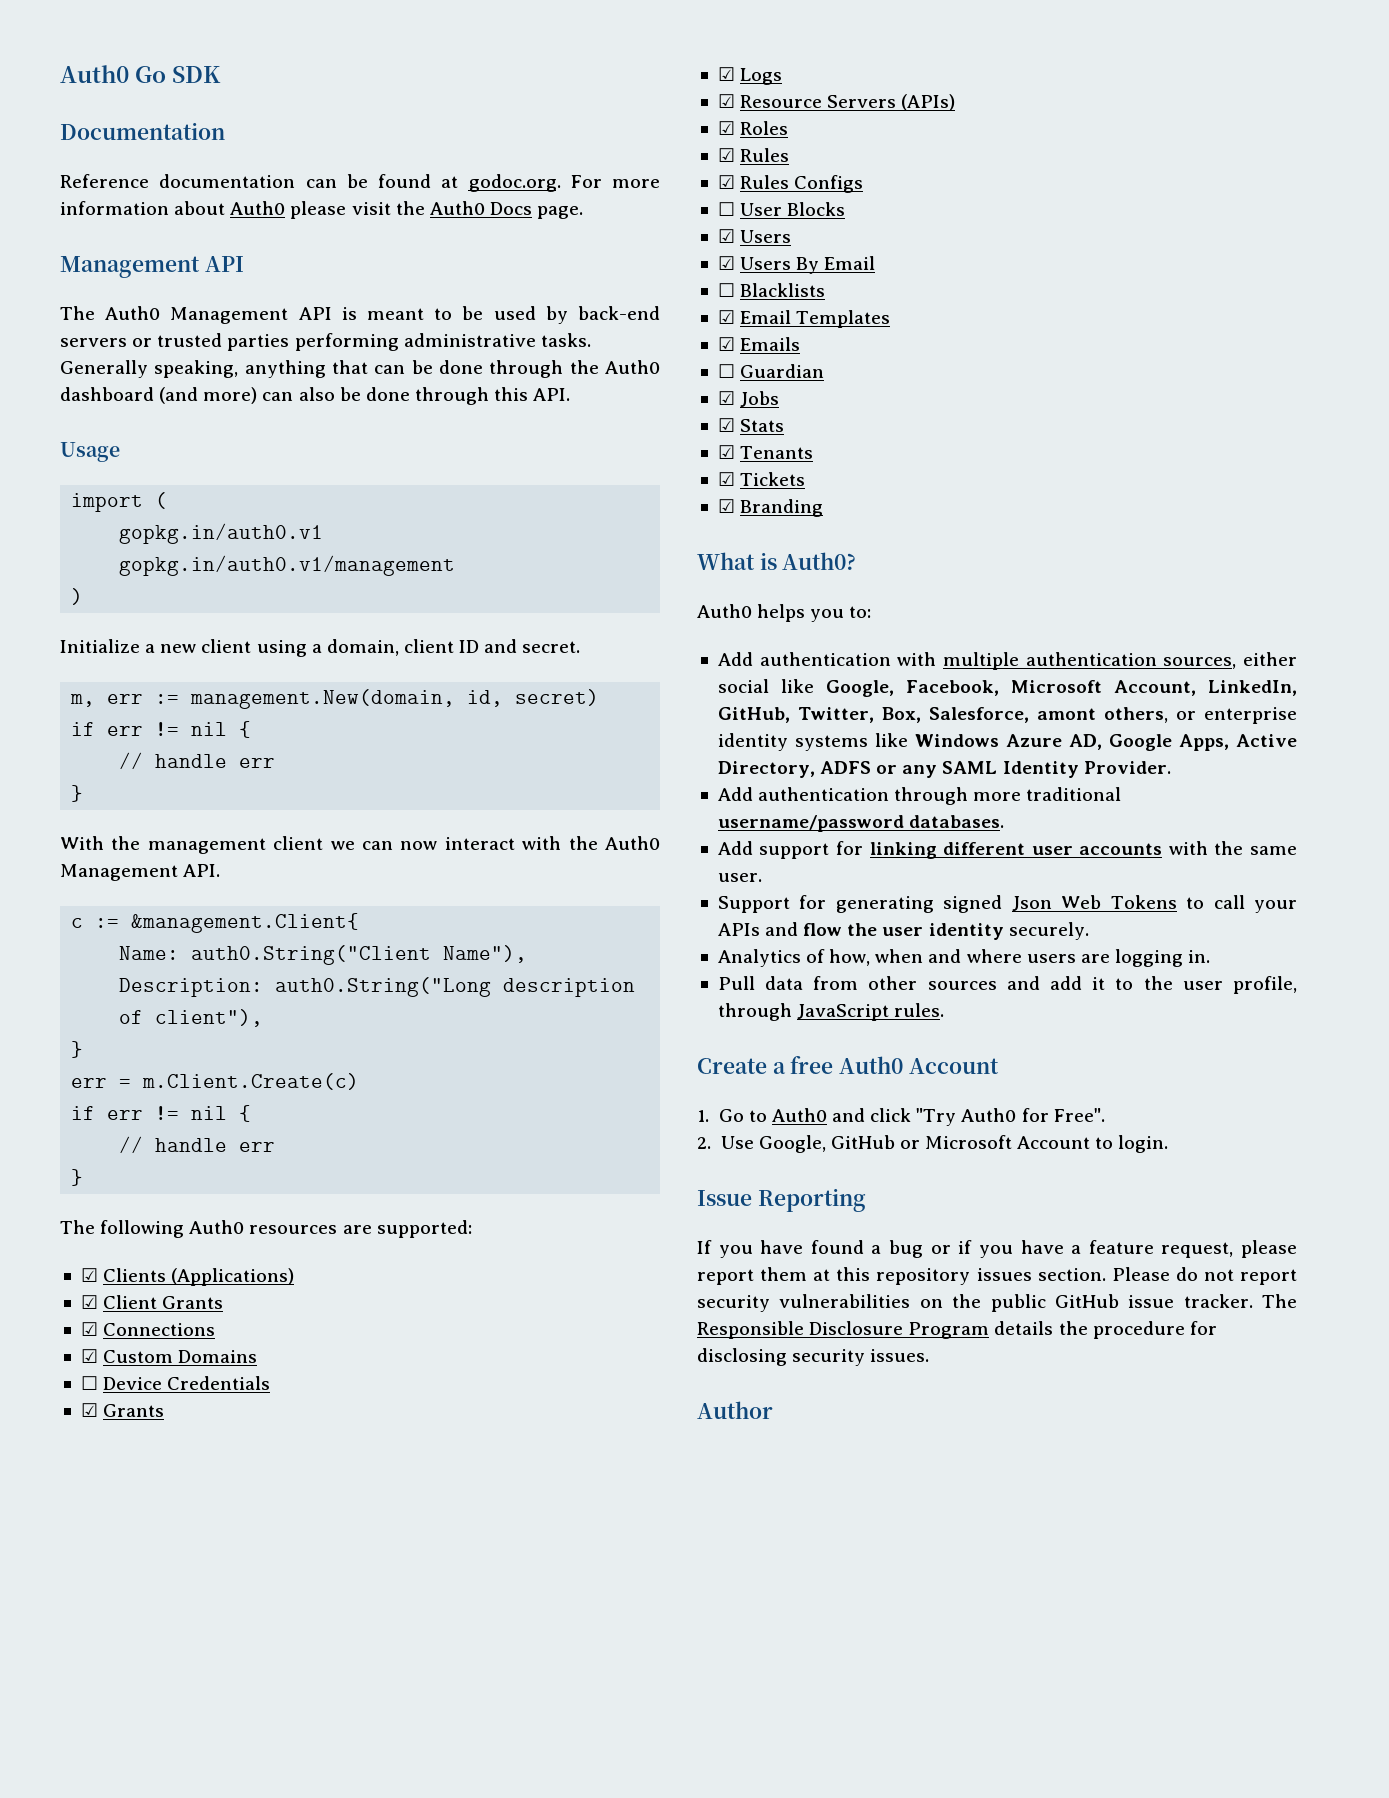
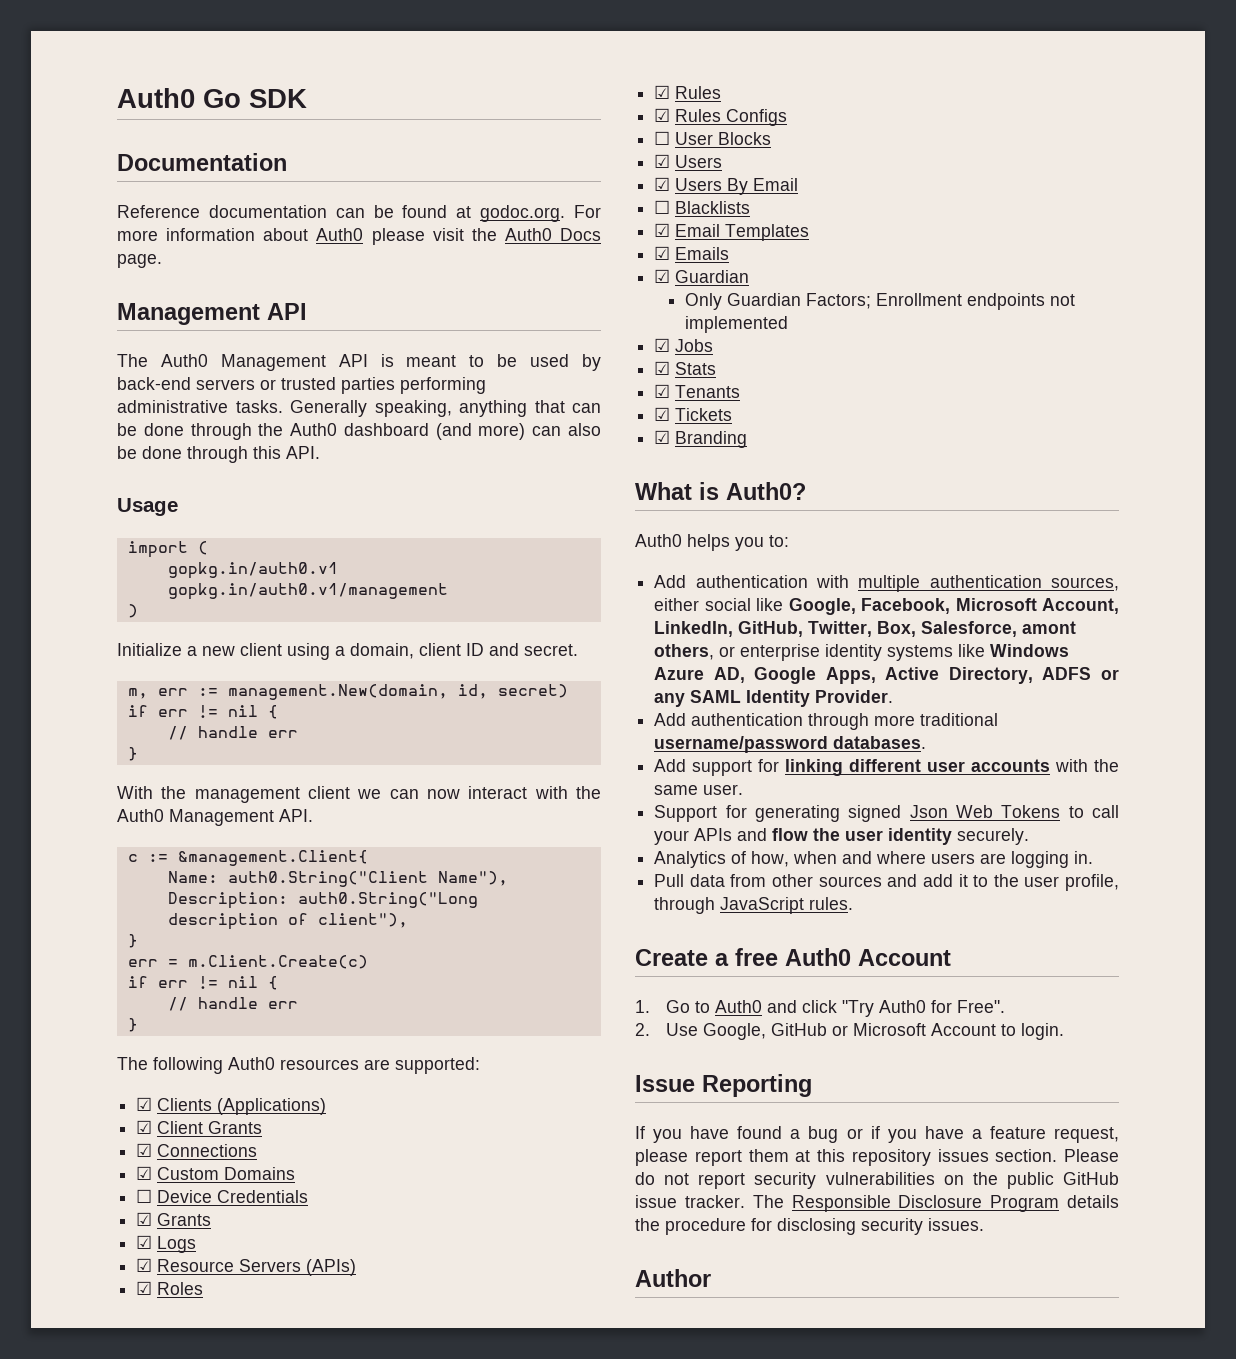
- ☐ Guardian
+ ☑ Guardian
+ Only Guardian Factors; Enrollment endpoints not implemented

